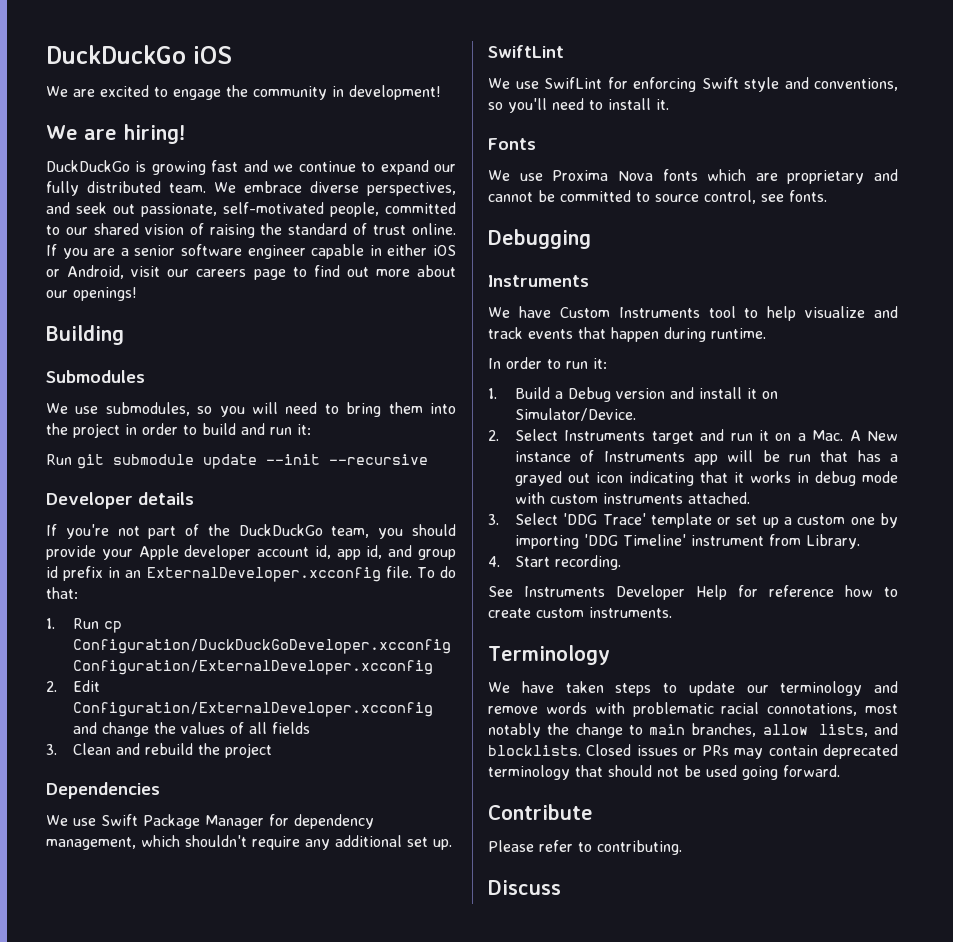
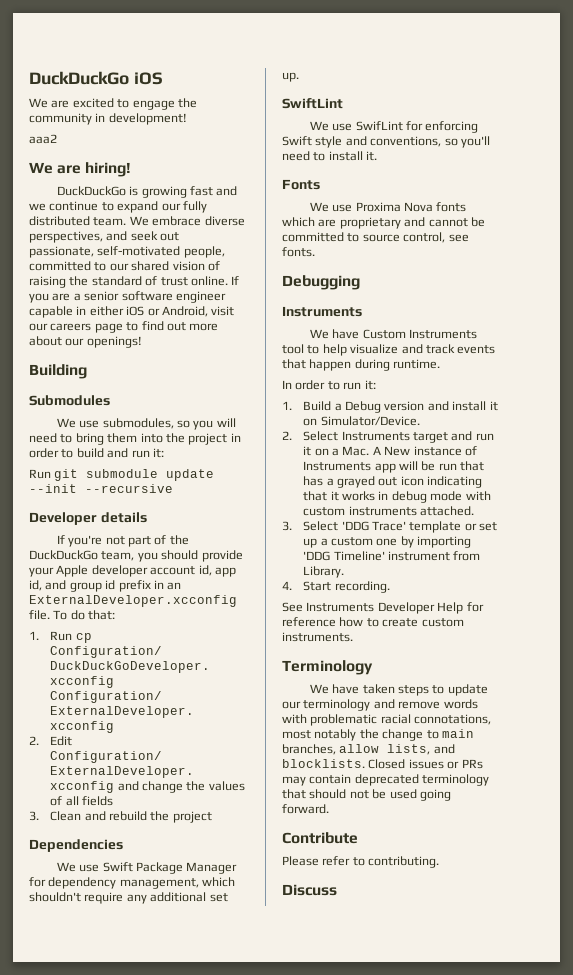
+ aaa2

